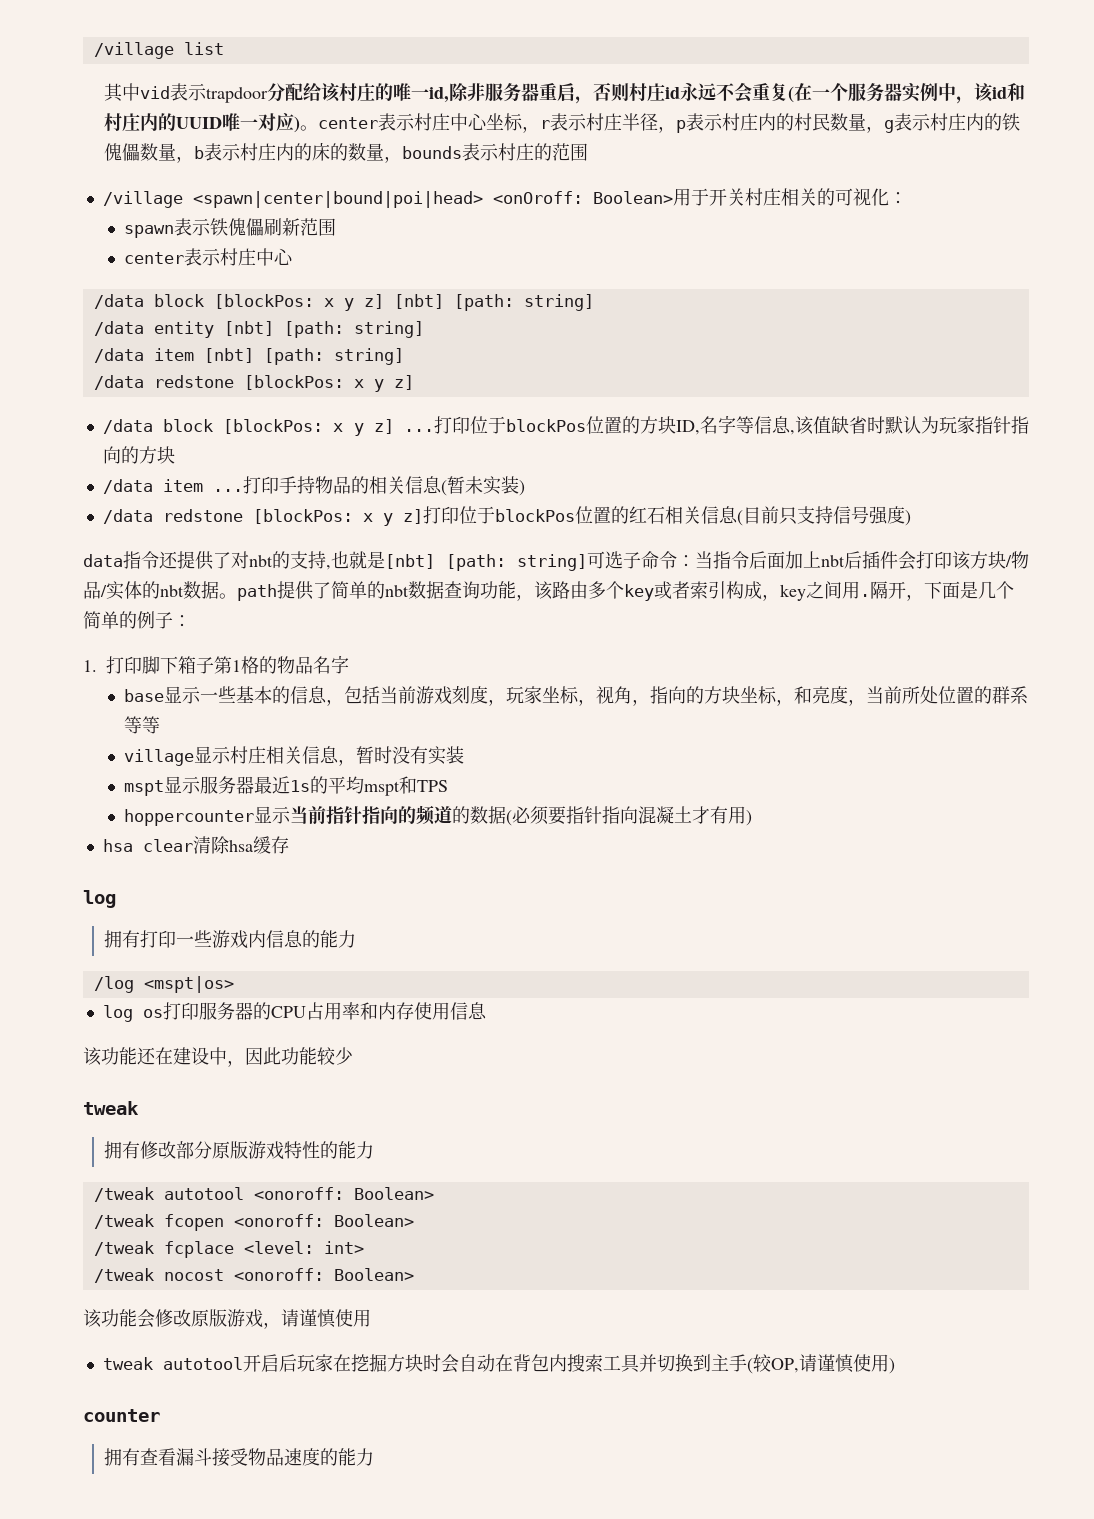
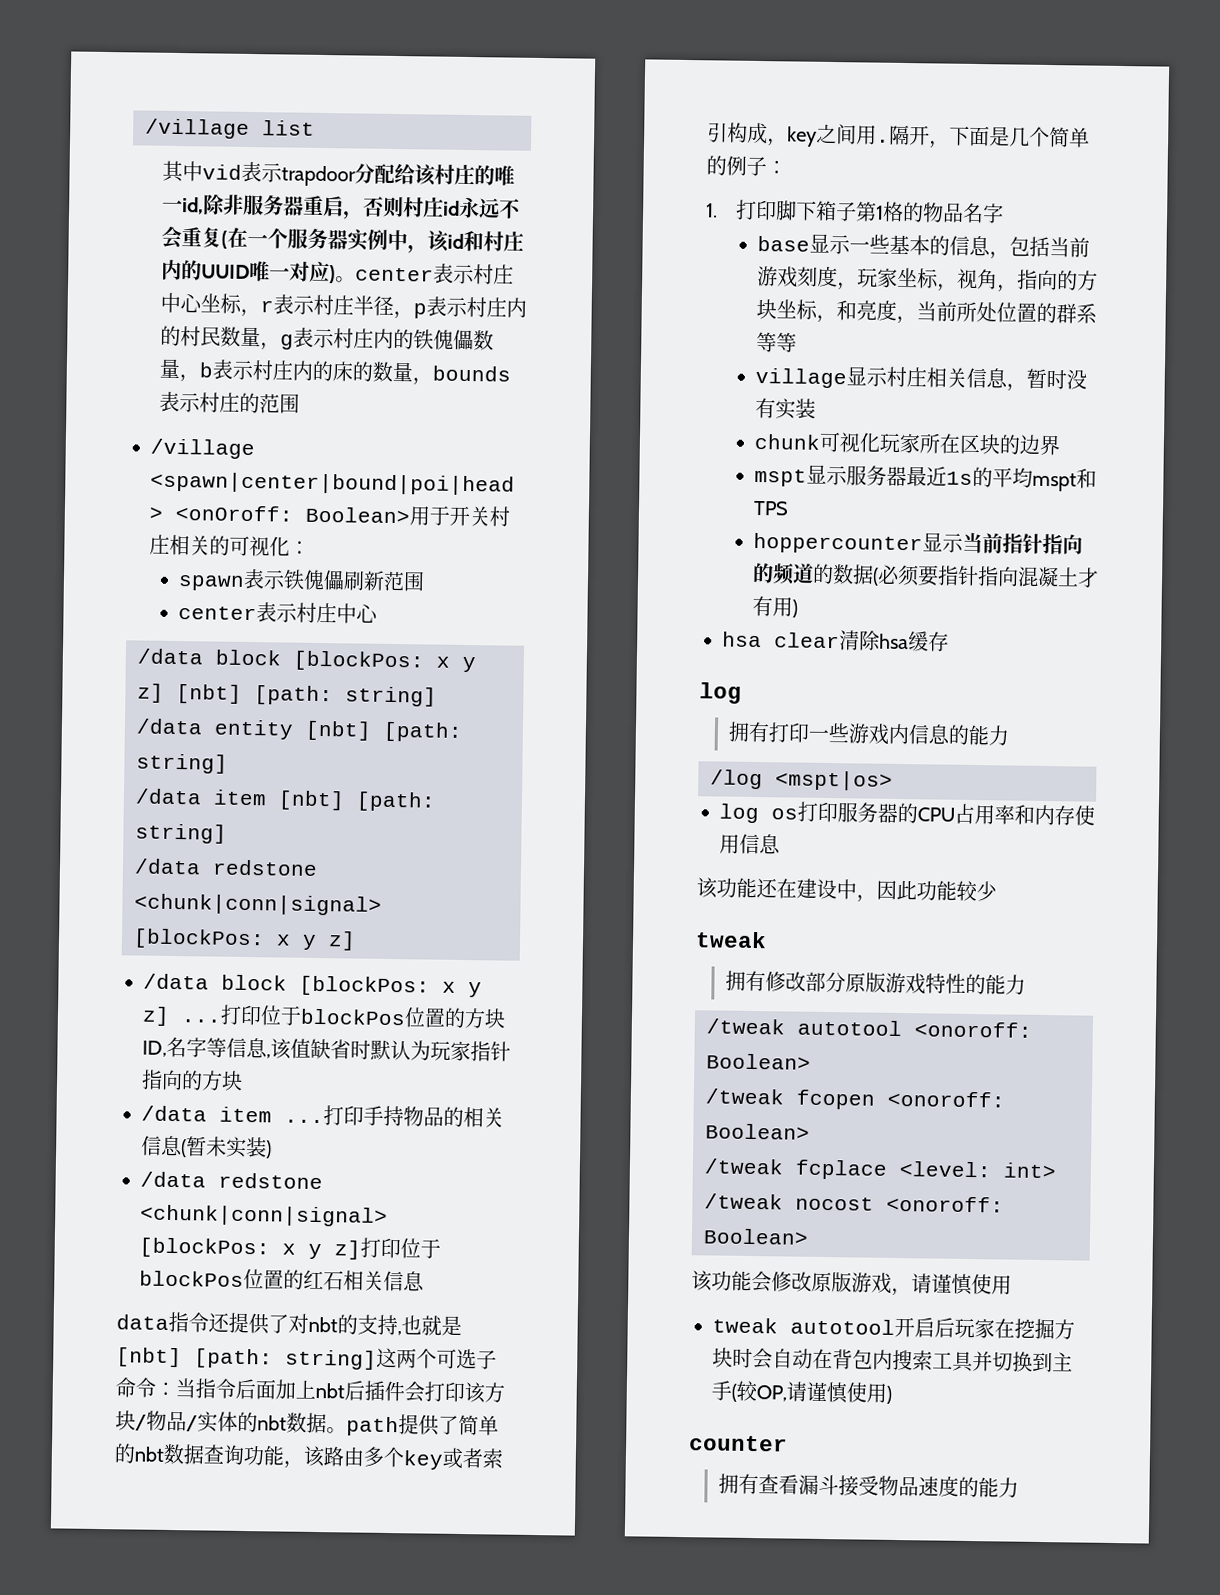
  /data item [nbt] [path: string]
- /data redstone [blockPos: x y z]
+ /data redstone <chunk|conn|signal> [blockPos: x y z]
- /data redstone [blockPos: x y z]打印位于blockPos位置的红石相关信息(目前只支持信号强度)
+ /data redstone <chunk|conn|signal> [blockPos: x y z]打印位于blockPos位置的红石相关信息
- data指令还提供了对nbt的支持,也就是[nbt] [path: string]可选子命令：当指令后面加上nbt后插件会打印该方块/物品/实体的nbt数据。path提供了简单的nbt数据查询功能，该路由多个key或者索引构成，key之间用.
+ data指令还提供了对nbt的支持,也就是[nbt] [path: string]这两个可选子命令：当指令后面加上nbt后插件会打印该方块/物品/实体的nbt数据。path提供了简单的nbt数据查询功能，该路由多个key或者索引构成，key之间用.
+ chunk可视化玩家所在区块的边界

